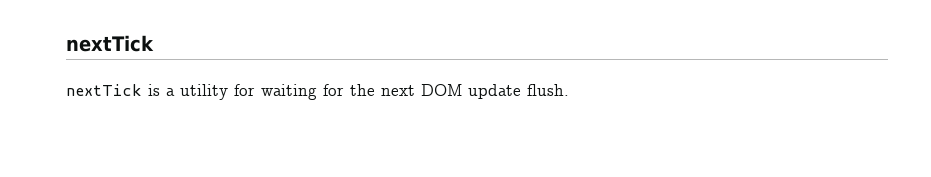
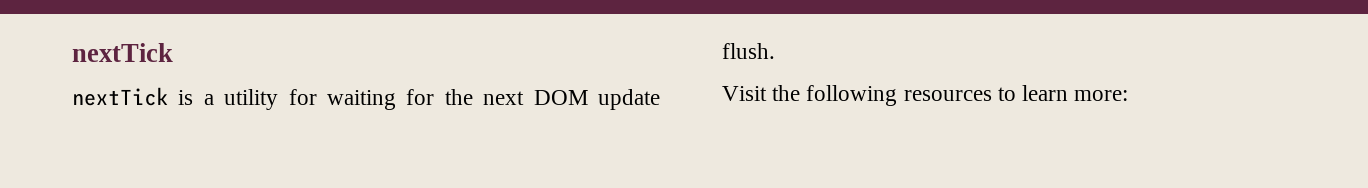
+ Visit the following resources to learn more:

